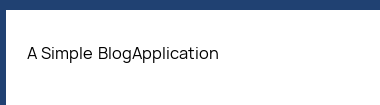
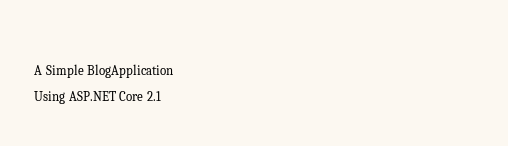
+ Using ASP.NET Core 2.1

